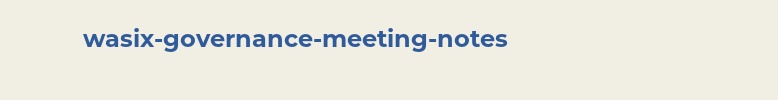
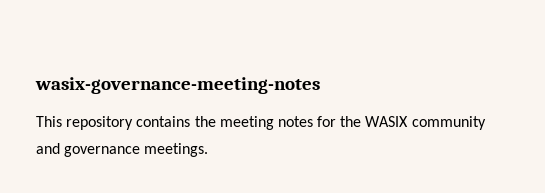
+ This repository contains the meeting notes for the WASIX community and governance meetings.

